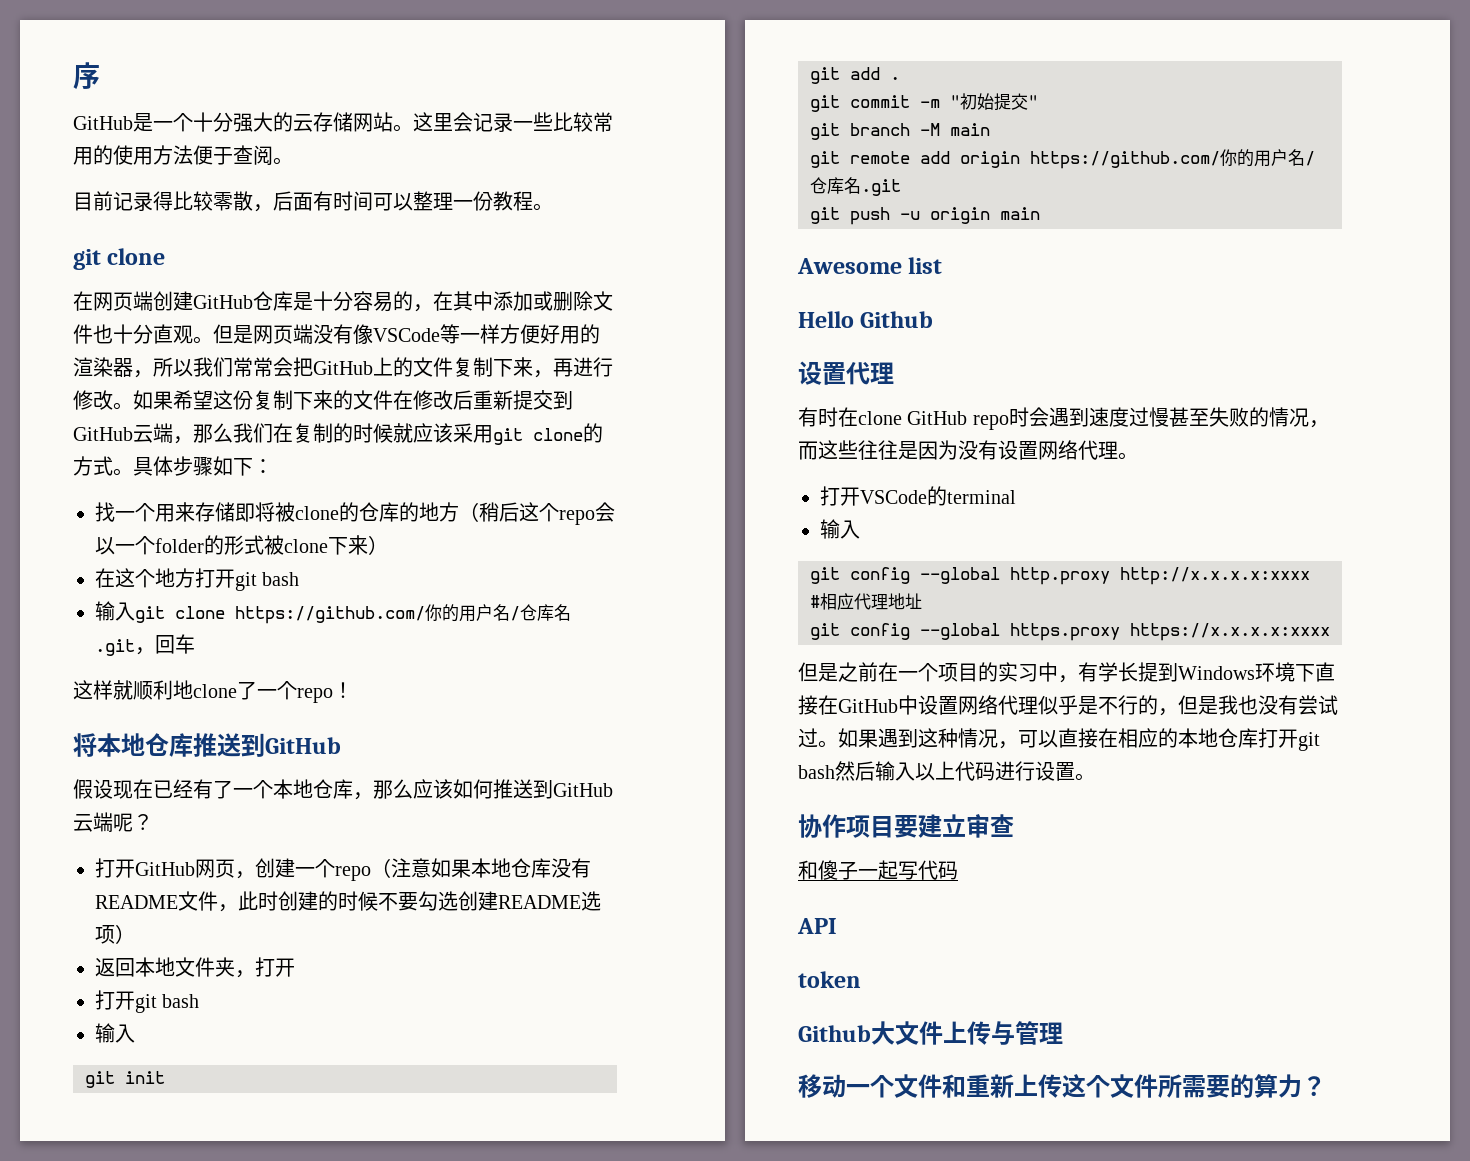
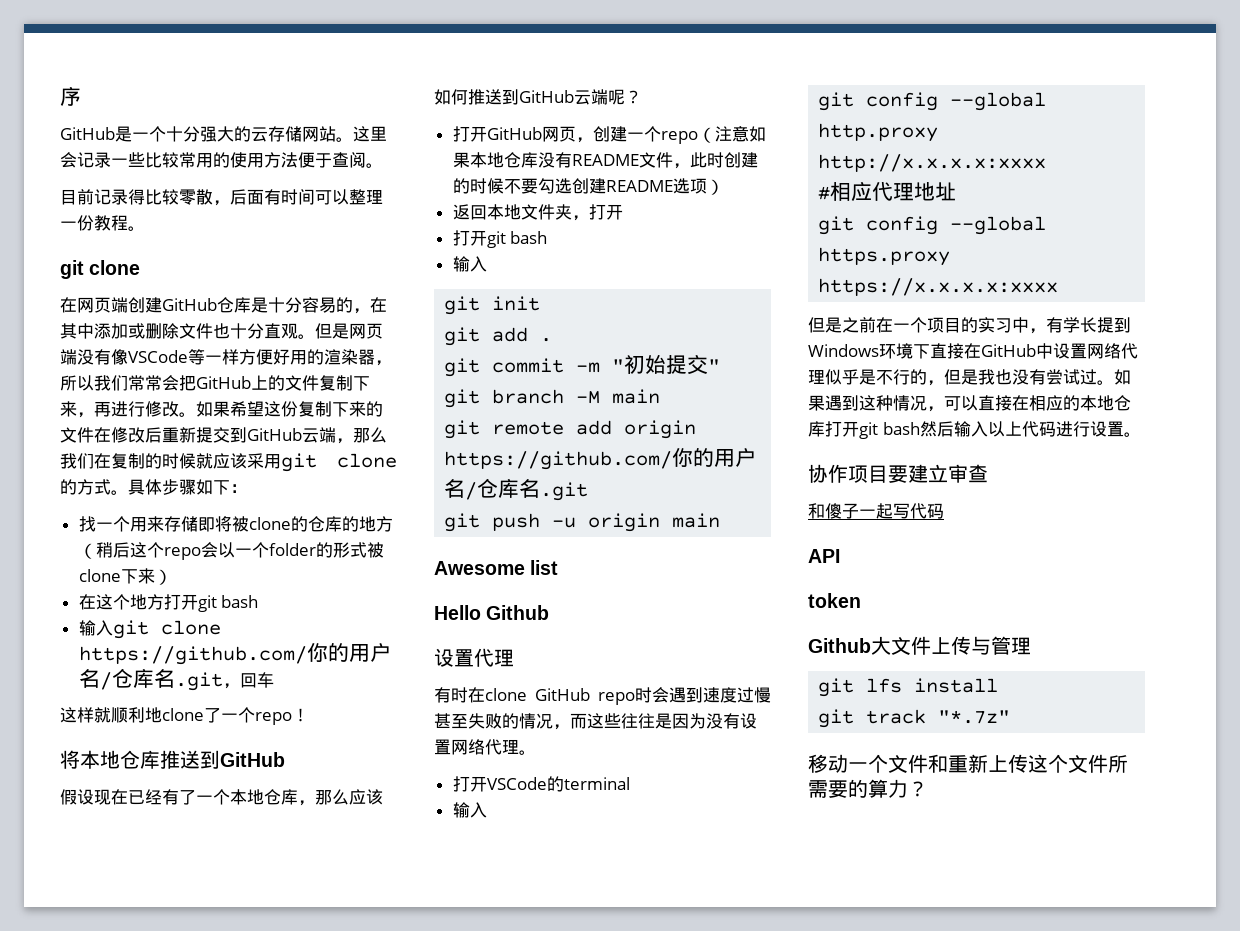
+ git lfs install
+ git track "*.7z"

